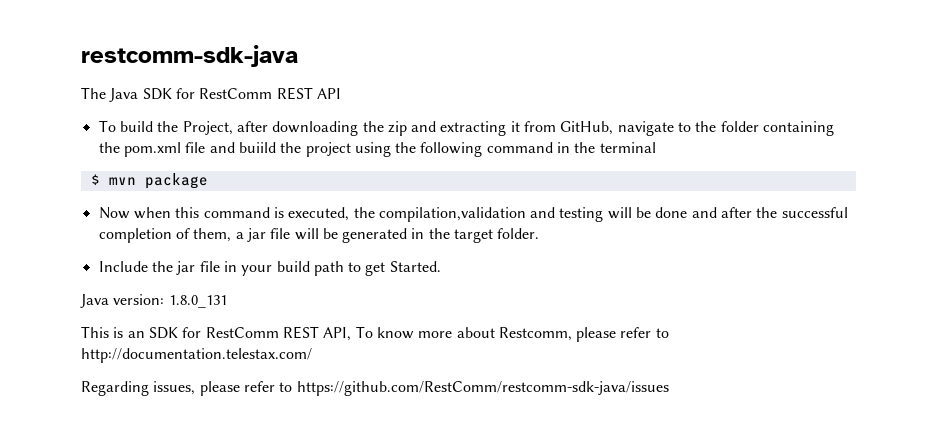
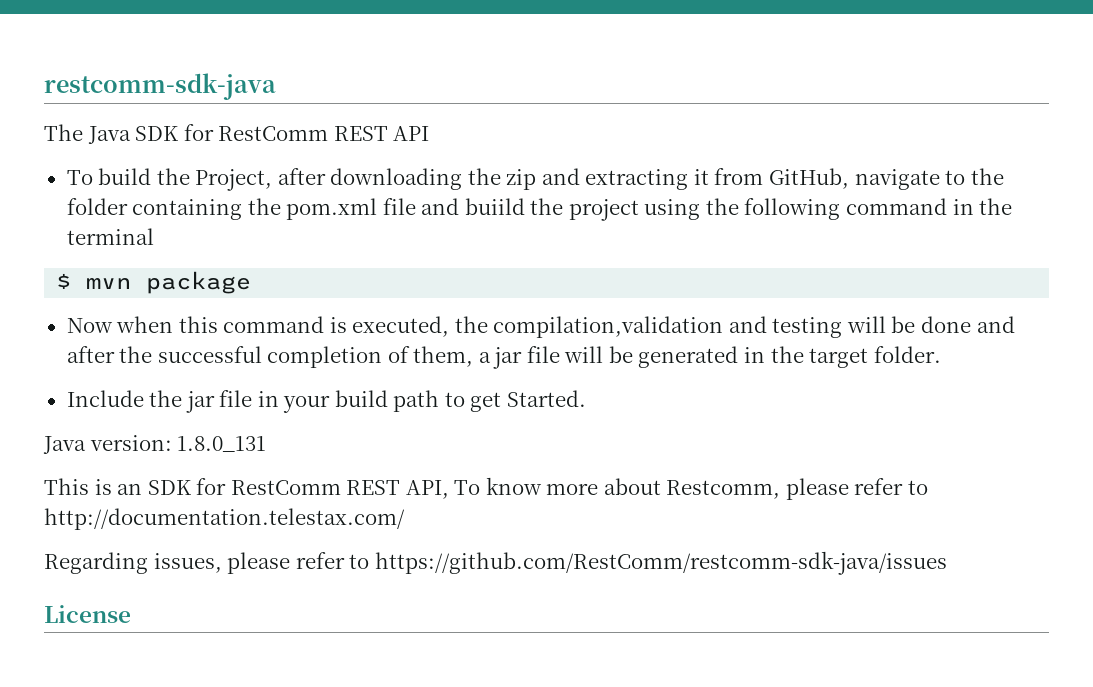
+ License

